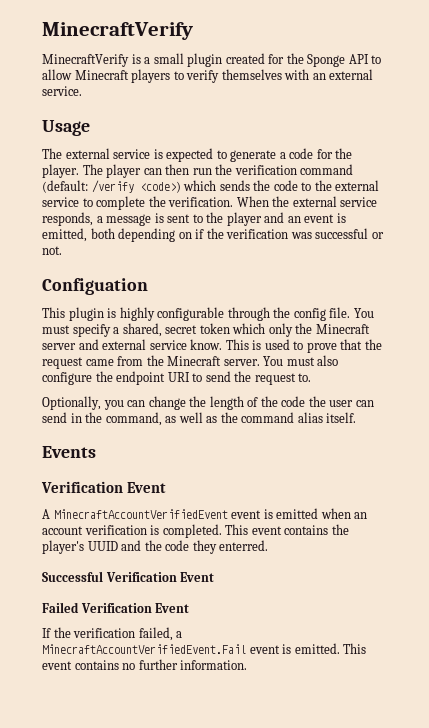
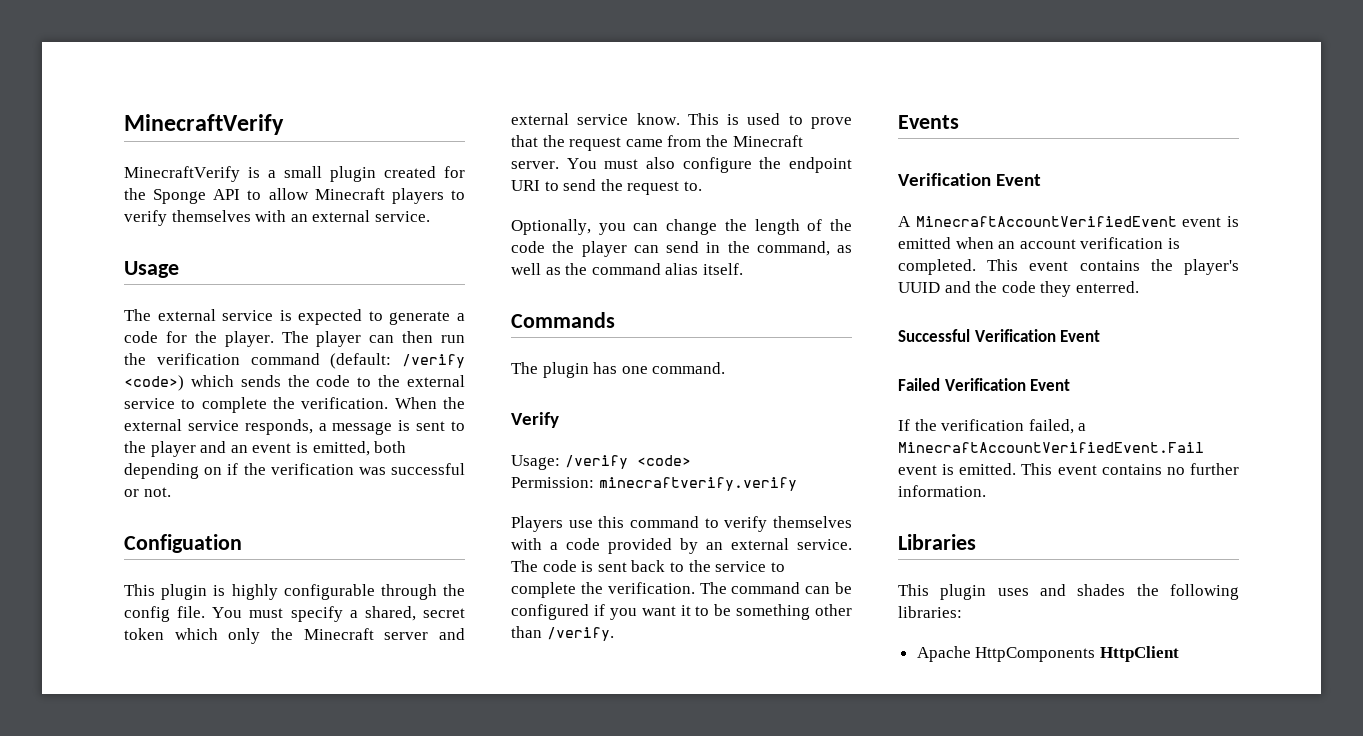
- Optionally, you can change the length of the code the user can send in the command, as well as the command alias itself.
+ Optionally, you can change the length of the code the player can send in the command, as well as the command alias itself.
+ Commands
+ The plugin has one command.
+ Verify
+ Usage: /verify <code>
+ Permission: minecraftverify.verify
+ Players use this command to verify themselves with a code provided by an external service. The code is sent back to the service to complete the verification. The command can be configured if you want it to be something other than /verify.
+ Libraries
+ This plugin uses and shades the following libraries:
+ Apache HttpComponents HttpClient

